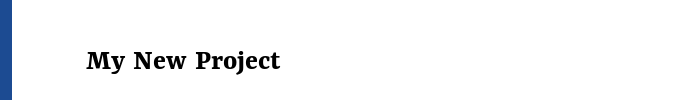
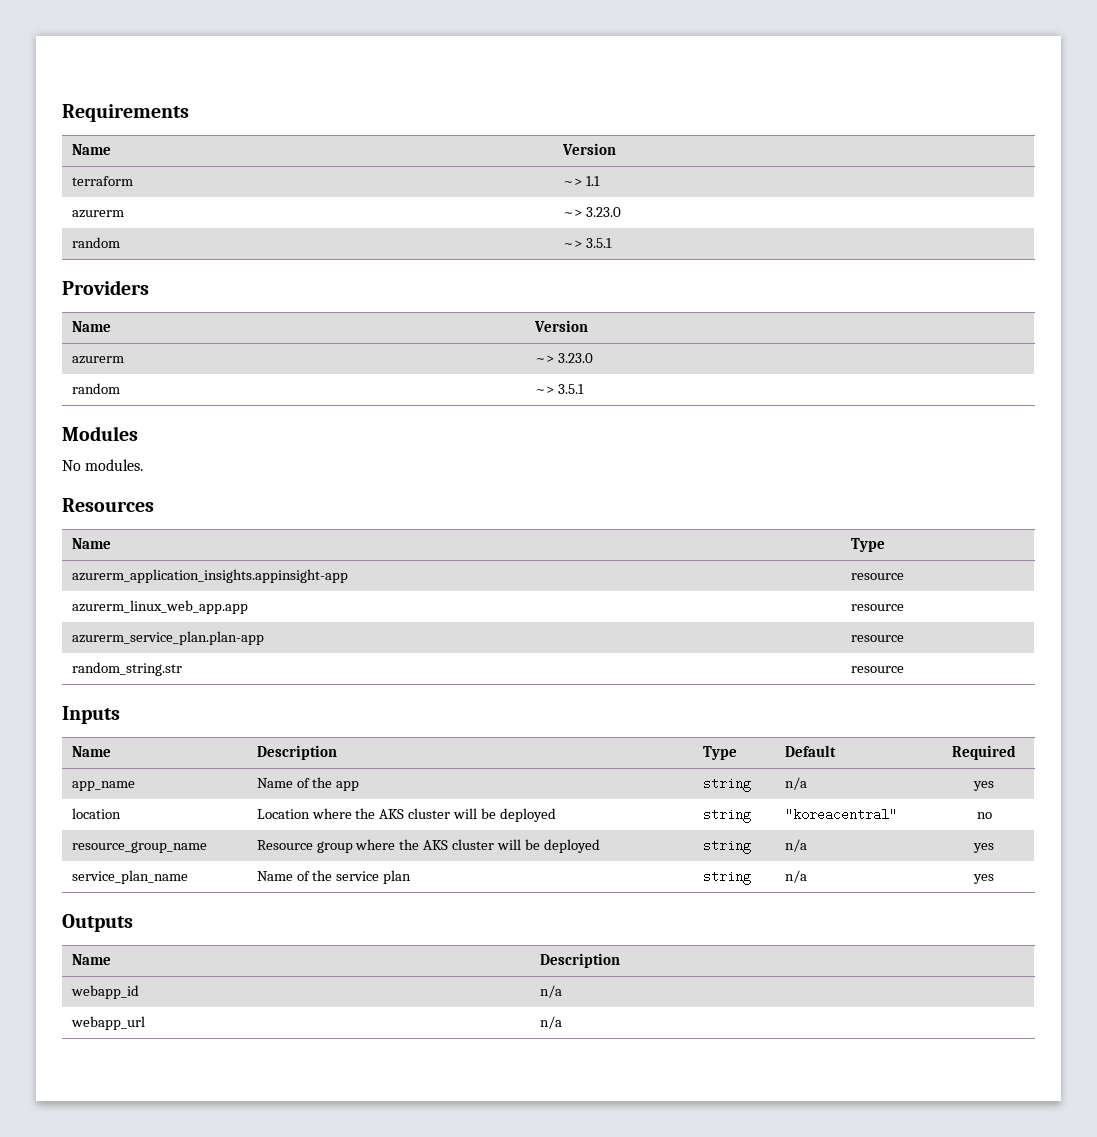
- My New Project
+ Requirements
+ Name | Version
+ terraform | ~> 1.1
+ azurerm | ~> 3.23.0
+ random | ~> 3.5.1
+ Providers
+ Name | Version
+ azurerm | ~> 3.23.0
+ random | ~> 3.5.1
+ Modules
+ No modules.
+ Resources
+ Name | Type
+ azurerm_application_insights.appinsight-app | resource
+ azurerm_linux_web_app.app | resource
+ azurerm_service_plan.plan-app | resource
+ random_string.str | resource
+ Inputs
+ Name | Description | Type | Default | Required
+ app_name | Name of the app | string | n/a | yes
+ location | Location where the AKS cluster will be deployed | string | "koreacentral" | no
+ resource_group_name | Resource group where the AKS cluster will be deployed | string | n/a | yes
+ service_plan_name | Name of the service plan | string | n/a | yes
+ Outputs
+ Name | Description
+ webapp_id | n/a
+ webapp_url | n/a

